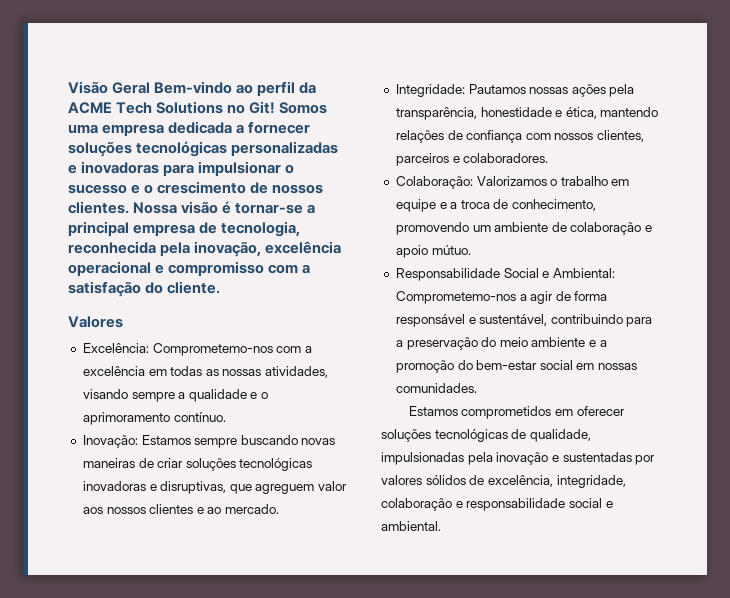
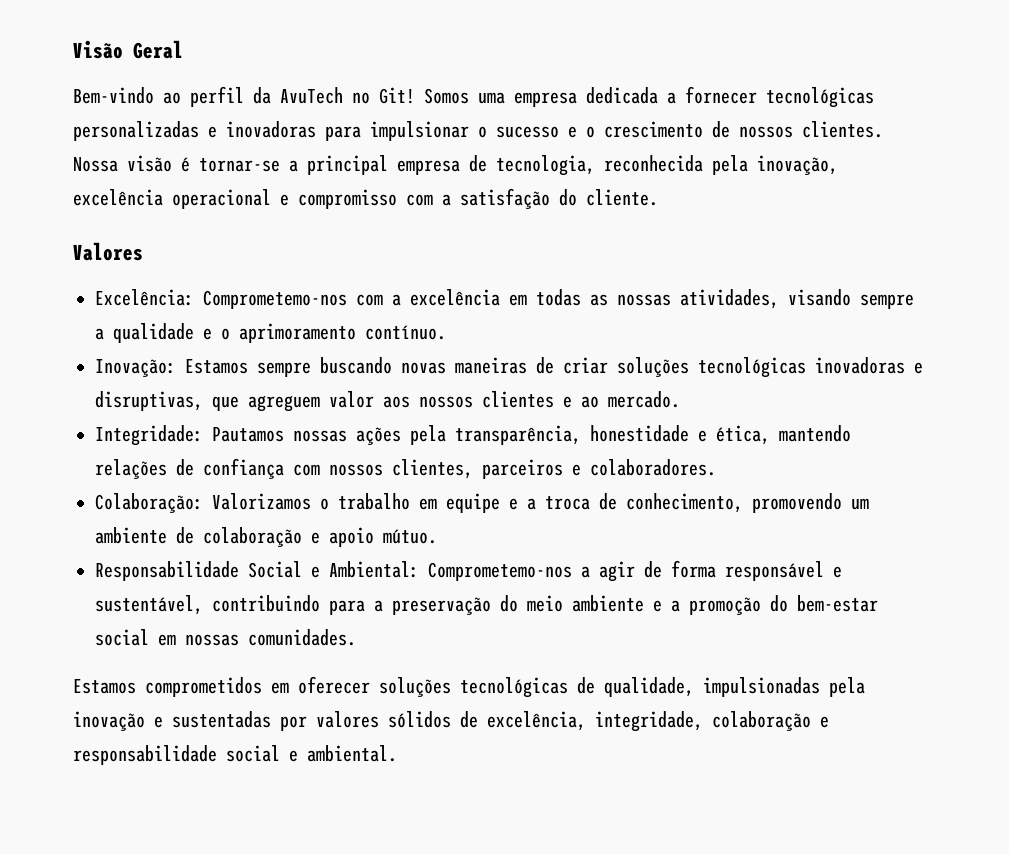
- Visão Geral Bem-vindo ao perfil da ACME Tech Solutions no Git!
+ Visão Geral
+ Bem-vindo ao perfil da AvuTech no Git!
- Somos uma empresa dedicada a fornecer soluções tecnológicas personalizadas e inovadoras para impulsionar o sucesso e o crescimento de nossos clientes.
+ Somos uma empresa dedicada a fornecer tecnológicas personalizadas e inovadoras para impulsionar o sucesso e o crescimento de nossos clientes.

